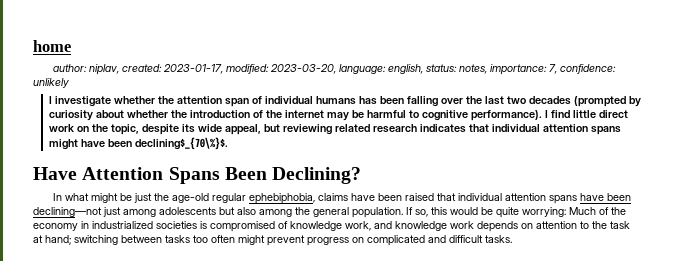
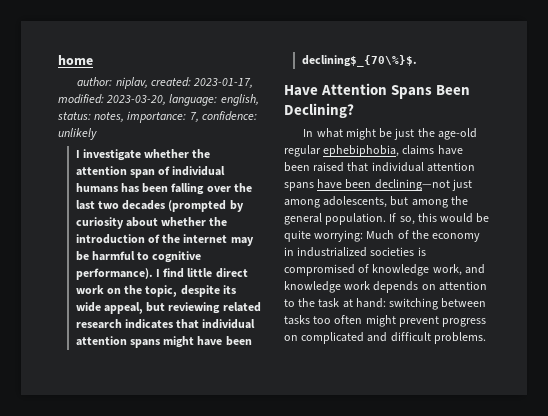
- In what might be just the age-old regular ephebiphobia, claims have been raised that individual attention spans have been declining—not just among adolescents but also among the general population.
+ In what might be just the age-old regular ephebiphobia, claims have been raised that individual attention spans have been declining—not just among adolescents, but among the general population.
- If so, this would be quite worrying: Much of the economy in industrialized societies is compromised of knowledge work, and knowledge work depends on attention to the task at hand; switching between tasks too often might prevent progress on complicated and difficult tasks.
+ If so, this would be quite worrying: Much of the economy in industrialized societies is compromised of knowledge work, and knowledge work depends on attention to the task at hand: switching between tasks too often might prevent progress on complicated and difficult problems.

